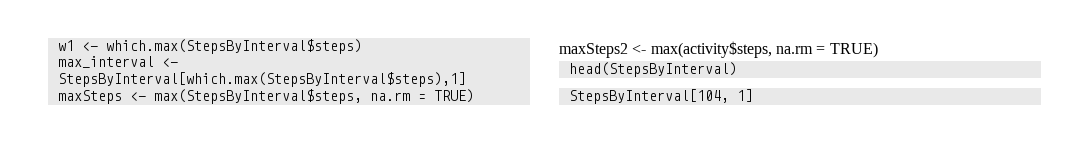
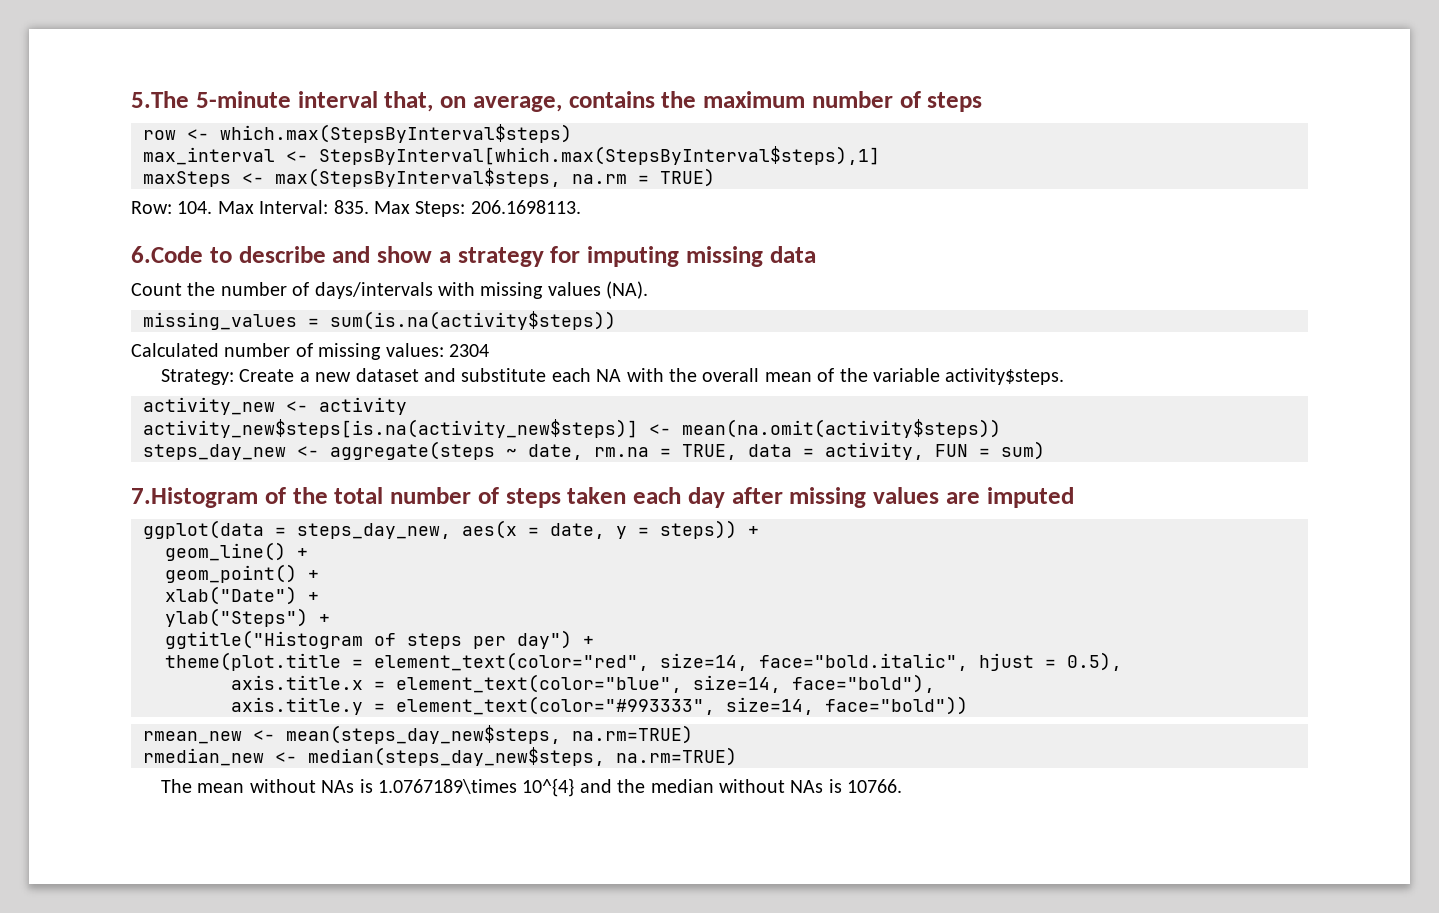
- w1 <- which.max(StepsByInterval$steps)
+ 5.The 5-minute interval that, on average, contains the maximum number of steps
+ row <- which.max(StepsByInterval$steps)
- maxSteps2 <- max(activity$steps, na.rm = TRUE)
- head(StepsByInterval)
- StepsByInterval[104, 1]
+ Row: 104. Max Interval: 835. Max Steps: 206.1698113.
+ 6.Code to describe and show a strategy for imputing missing data
+ Count the number of days/intervals with missing values (NA).
+ missing_values = sum(is.na(activity$steps))
+ Calculated number of missing values: 2304
+ Strategy: Create a new dataset and substitute each NA with the overall mean of the variable activity$steps.
+ activity_new <- activity
+ activity_new$steps[is.na(activity_new$steps)] <- mean(na.omit(activity$steps))
+ steps_day_new <- aggregate(steps ~ date, rm.na = TRUE, data = activity, FUN = sum)
+ 7.Histogram of the total number of steps taken each day after missing values are imputed
+ ggplot(data = steps_day_new, aes(x = date, y = steps)) +
+ geom_line() +
+ geom_point() +
+ xlab("Date") +
+ ylab("Steps") +
+ ggtitle("Histogram of steps per day") +
+ theme(plot.title = element_text(color="red", size=14, face="bold.italic", hjust = 0.5),
+ axis.title.x = element_text(color="blue", size=14, face="bold"),
+ axis.title.y = element_text(color="#993333", size=14, face="bold"))
+ rmean_new <- mean(steps_day_new$steps, na.rm=TRUE)
+ rmedian_new <- median(steps_day_new$steps, na.rm=TRUE)
+ The mean without NAs is 1.0767189\times 10^{4} and the median without NAs is 10766.

